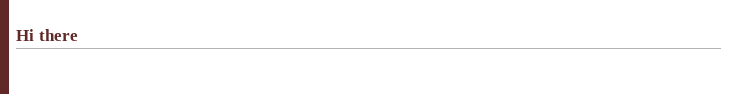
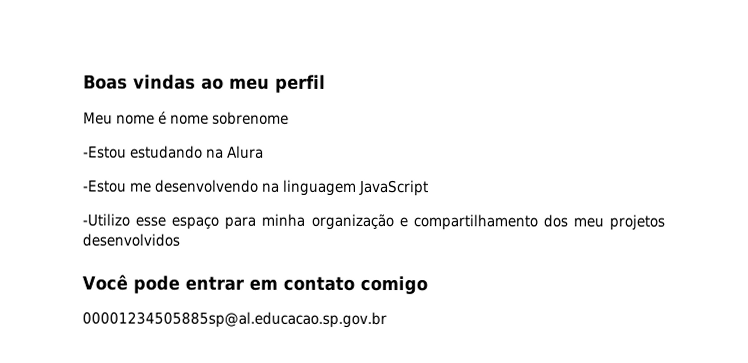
- Hi there
+ Boas vindas ao meu perfil
+ Meu nome é nome sobrenome
+ -Estou estudando na Alura
+ -Estou me desenvolvendo na linguagem JavaScript
+ -Utilizo esse espaço para minha organização e compartilhamento dos meu projetos desenvolvidos
+ Você pode entrar em contato comigo
+ 00001234505885sp@al.educacao.sp.gov.br

